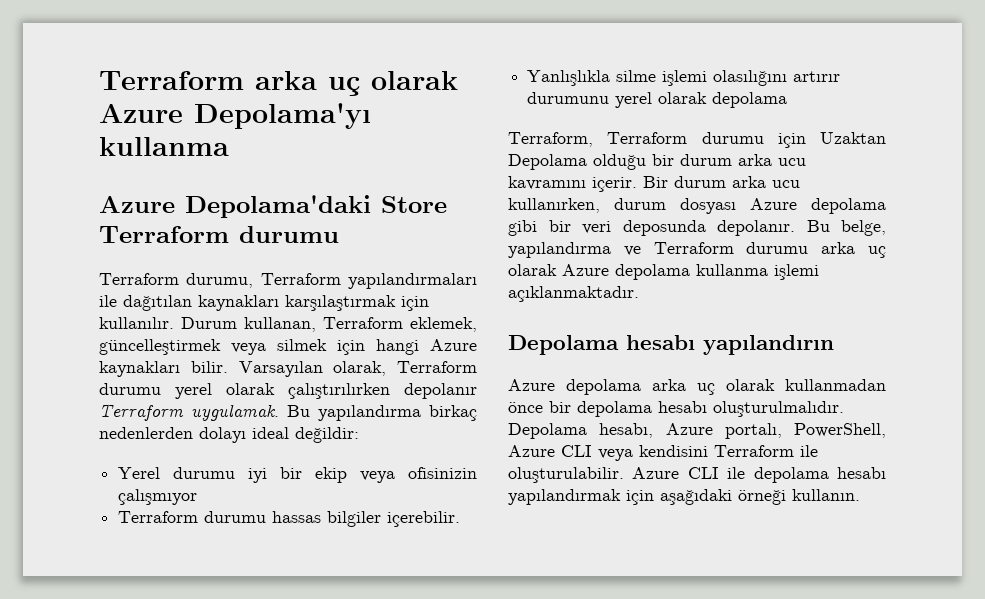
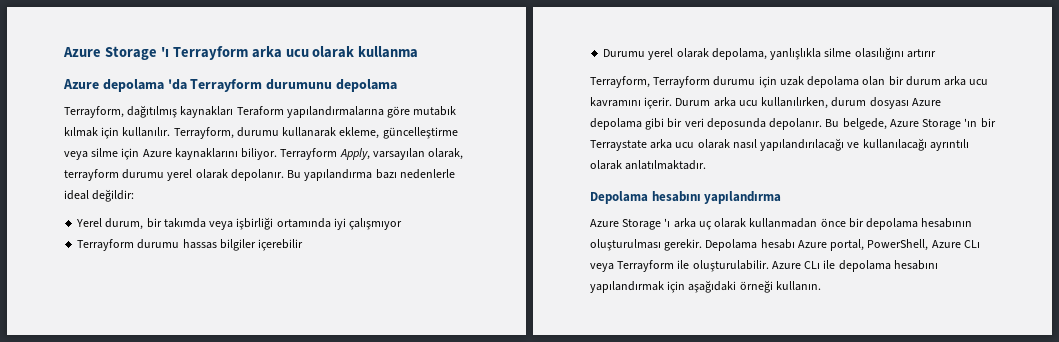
- Terraform arka uç olarak Azure Depolama'yı kullanma
- Azure Depolama'daki Store Terraform durumu
- Terraform durumu, Terraform yapılandırmaları ile dağıtılan kaynakları karşılaştırmak için kullanılır. Durum kullanan, Terraform eklemek, güncelleştirmek veya silmek için hangi Azure kaynakları bilir. Varsayılan olarak, Terraform durumu yerel olarak çalıştırılırken depolanır Terraform uygulamak. Bu yapılandırma birkaç nedenlerden dolayı ideal değildir:
- Yerel durumu iyi bir ekip veya ofisinizin çalışmıyor
+ Azure Storage 'ı Terrayform arka ucu olarak kullanma
+ Azure depolama 'da Terrayform durumunu depolama
+ Terrayform, dağıtılmış kaynakları Teraform yapılandırmalarına göre mutabık kılmak için kullanılır. Terrayform, durumu kullanarak ekleme, güncelleştirme veya silme için Azure kaynaklarını biliyor. Terrayform Apply, varsayılan olarak, terrayform durumu yerel olarak depolanır. Bu yapılandırma bazı nedenlerle ideal değildir:
+ Yerel durum, bir takımda veya işbirliği ortamında iyi çalışmıyor
- Terraform durumu hassas bilgiler içerebilir.
- Yanlışlıkla silme işlemi olasılığını artırır durumunu yerel olarak depolama
- Terraform, Terraform durumu için Uzaktan Depolama olduğu bir durum arka ucu kavramını içerir.
+ Terrayform durumu hassas bilgiler içerebilir
+ Durumu yerel olarak depolama, yanlışlıkla silme olasılığını artırır
+ Terrayform, Terrayform durumu için uzak depolama olan bir durum arka ucu kavramını içerir.
- Bir durum arka ucu kullanırken, durum dosyası Azure depolama gibi bir veri deposunda depolanır.
+ Durum arka ucu kullanılırken, durum dosyası Azure depolama gibi bir veri deposunda depolanır.
- Bu belge, yapılandırma ve Terraform durumu arka uç olarak Azure depolama kullanma işlemi açıklanmaktadır.
- Depolama hesabı yapılandırın
- Azure depolama arka uç olarak kullanmadan önce bir depolama hesabı oluşturulmalıdır. Depolama hesabı, Azure portalı, PowerShell, Azure CLI veya kendisini Terraform ile oluşturulabilir.
+ Bu belgede, Azure Storage 'ın bir Terraystate arka ucu olarak nasıl yapılandırılacağı ve kullanılacağı ayrıntılı olarak anlatılmaktadır.
+ Depolama hesabını yapılandırma
+ Azure Storage 'ı arka uç olarak kullanmadan önce bir depolama hesabının oluşturulması gerekir. Depolama hesabı Azure portal, PowerShell, Azure CLı veya Terrayform ile oluşturulabilir.
- Azure CLI ile depolama hesabı yapılandırmak için aşağıdaki örneği kullanın.
+ Azure CLı ile depolama hesabını yapılandırmak için aşağıdaki örneği kullanın.

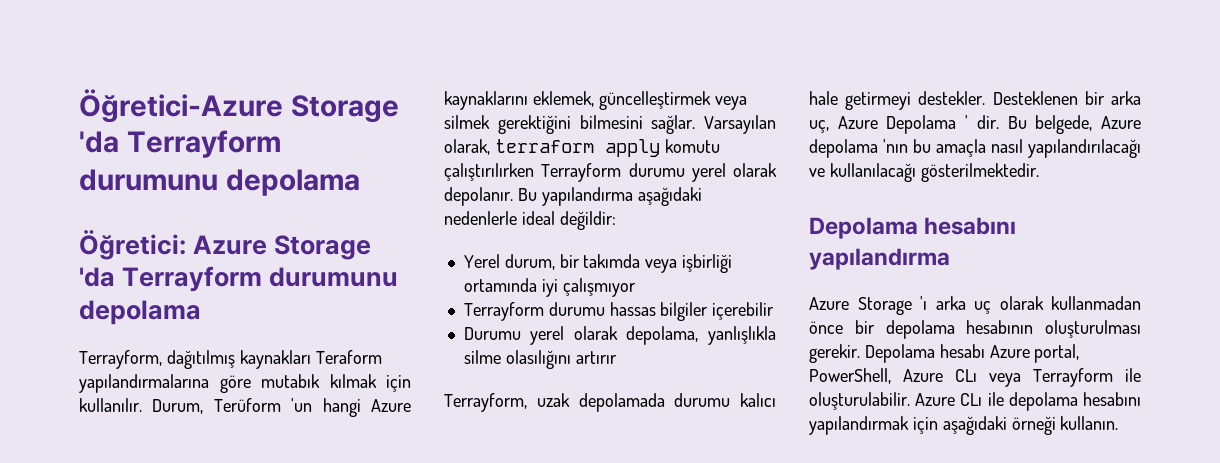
- Azure Storage 'ı Terrayform arka ucu olarak kullanma
- Azure depolama 'da Terrayform durumunu depolama
+ Öğretici-Azure Storage 'da Terrayform durumunu depolama
+ Öğretici: Azure Storage 'da Terrayform durumunu depolama
- Terrayform, durumu kullanarak ekleme, güncelleştirme veya silme için Azure kaynaklarını biliyor. Terrayform Apply, varsayılan olarak, terrayform durumu yerel olarak depolanır.
+ Durum, Terüform 'un hangi Azure kaynaklarını eklemek, güncelleştirmek veya silmek gerektiğini bilmesini sağlar. Varsayılan olarak, terraform apply komutu çalıştırılırken Terrayform durumu yerel olarak depolanır.
- Bu yapılandırma bazı nedenlerle ideal değildir:
+ Bu yapılandırma aşağıdaki nedenlerle ideal değildir:
- Terrayform, Terrayform durumu için uzak depolama olan bir durum arka ucu kavramını içerir. Durum arka ucu kullanılırken, durum dosyası Azure depolama gibi bir veri deposunda depolanır. Bu belgede, Azure Storage 'ın bir Terraystate arka ucu olarak nasıl yapılandırılacağı ve kullanılacağı ayrıntılı olarak anlatılmaktadır.
+ Terrayform, uzak depolamada durumu kalıcı hale getirmeyi destekler. Desteklenen bir arka uç, Azure Depolama ' dir. Bu belgede, Azure depolama 'nın bu amaçla nasıl yapılandırılacağı ve kullanılacağı gösterilmektedir.

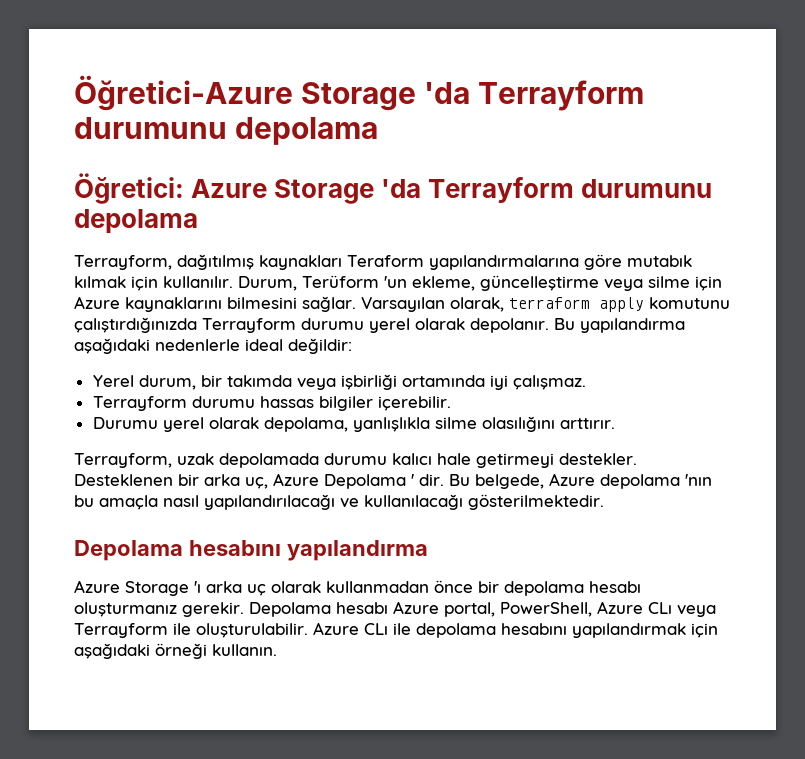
- Durum, Terüform 'un hangi Azure kaynaklarını eklemek, güncelleştirmek veya silmek gerektiğini bilmesini sağlar.
+ Durum, Terüform 'un ekleme, güncelleştirme veya silme için Azure kaynaklarını bilmesini sağlar.
- Varsayılan olarak, terraform apply komutu çalıştırılırken Terrayform durumu yerel olarak depolanır.
+ Varsayılan olarak, terraform apply komutunu çalıştırdığınızda Terrayform durumu yerel olarak depolanır.
- Yerel durum, bir takımda veya işbirliği ortamında iyi çalışmıyor
+ Yerel durum, bir takımda veya işbirliği ortamında iyi çalışmaz.
- Terrayform durumu hassas bilgiler içerebilir
+ Terrayform durumu hassas bilgiler içerebilir.
- Durumu yerel olarak depolama, yanlışlıkla silme olasılığını artırır
+ Durumu yerel olarak depolama, yanlışlıkla silme olasılığını arttırır.
- Azure Storage 'ı arka uç olarak kullanmadan önce bir depolama hesabının oluşturulması gerekir.
+ Azure Storage 'ı arka uç olarak kullanmadan önce bir depolama hesabı oluşturmanız gerekir.

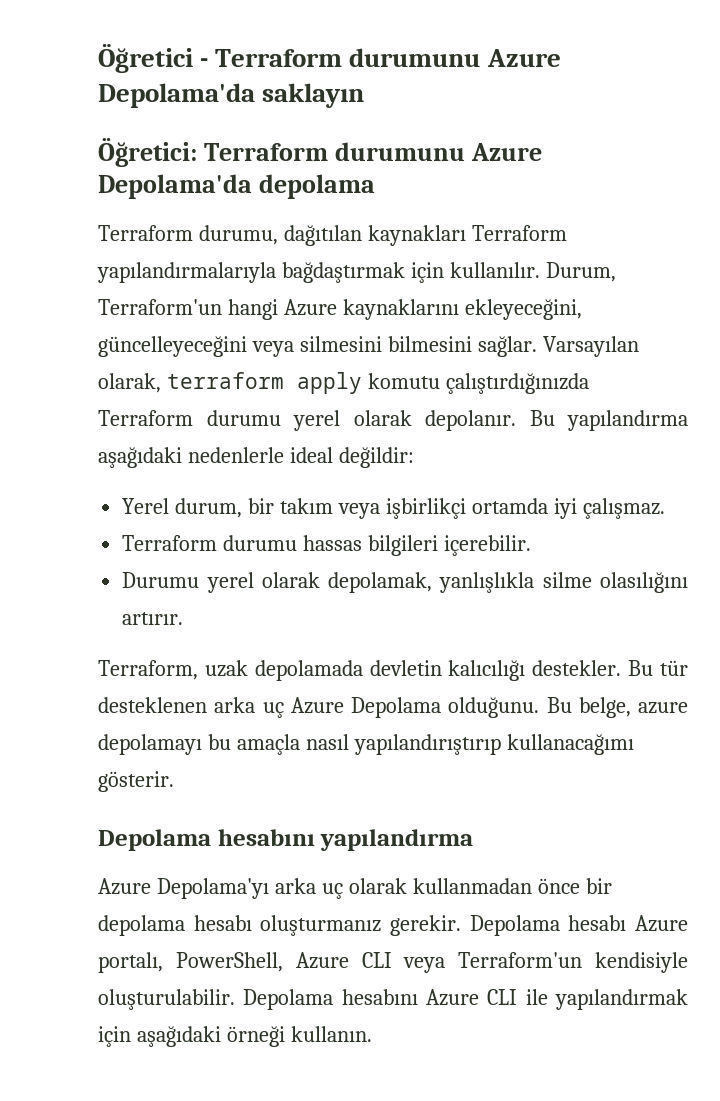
- Öğretici-Azure Storage 'da Terrayform durumunu depolama
- Öğretici: Azure Storage 'da Terrayform durumunu depolama
- Terrayform, dağıtılmış kaynakları Teraform yapılandırmalarına göre mutabık kılmak için kullanılır. Durum, Terüform 'un ekleme, güncelleştirme veya silme için Azure kaynaklarını bilmesini sağlar.
+ Öğretici - Terraform durumunu Azure Depolama'da saklayın
+ Öğretici: Terraform durumunu Azure Depolama'da depolama
+ Terraform durumu, dağıtılan kaynakları Terraform yapılandırmalarıyla bağdaştırmak için kullanılır. Durum, Terraform'un hangi Azure kaynaklarını ekleyeceğini, güncelleyeceğini veya silmesini bilmesini sağlar.
- Varsayılan olarak, terraform apply komutunu çalıştırdığınızda Terrayform durumu yerel olarak depolanır.
+ Varsayılan olarak, terraform apply komutu çalıştırdığınızda Terraform durumu yerel olarak depolanır.
- Yerel durum, bir takımda veya işbirliği ortamında iyi çalışmaz.
+ Yerel durum, bir takım veya işbirlikçi ortamda iyi çalışmaz.
- Terrayform durumu hassas bilgiler içerebilir.
+ Terraform durumu hassas bilgileri içerebilir.
- Durumu yerel olarak depolama, yanlışlıkla silme olasılığını arttırır.
- Terrayform, uzak depolamada durumu kalıcı hale getirmeyi destekler. Desteklenen bir arka uç, Azure Depolama ' dir. Bu belgede, Azure depolama 'nın bu amaçla nasıl yapılandırılacağı ve kullanılacağı gösterilmektedir.
+ Durumu yerel olarak depolamak, yanlışlıkla silme olasılığını artırır.
+ Terraform, uzak depolamada devletin kalıcılığı destekler. Bu tür desteklenen arka uç Azure Depolama olduğunu. Bu belge, azure depolamayı bu amaçla nasıl yapılandırıştırıp kullanacağımı gösterir.
- Azure Storage 'ı arka uç olarak kullanmadan önce bir depolama hesabı oluşturmanız gerekir.
+ Azure Depolama'yı arka uç olarak kullanmadan önce bir depolama hesabı oluşturmanız gerekir.
- Depolama hesabı Azure portal, PowerShell, Azure CLı veya Terrayform ile oluşturulabilir. Azure CLı ile depolama hesabını yapılandırmak için aşağıdaki örneği kullanın.
+ Depolama hesabı Azure portalı, PowerShell, Azure CLI veya Terraform'un kendisiyle oluşturulabilir. Depolama hesabını Azure CLI ile yapılandırmak için aşağıdaki örneği kullanın.

